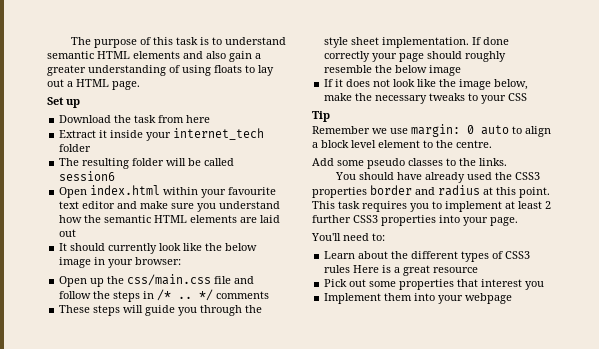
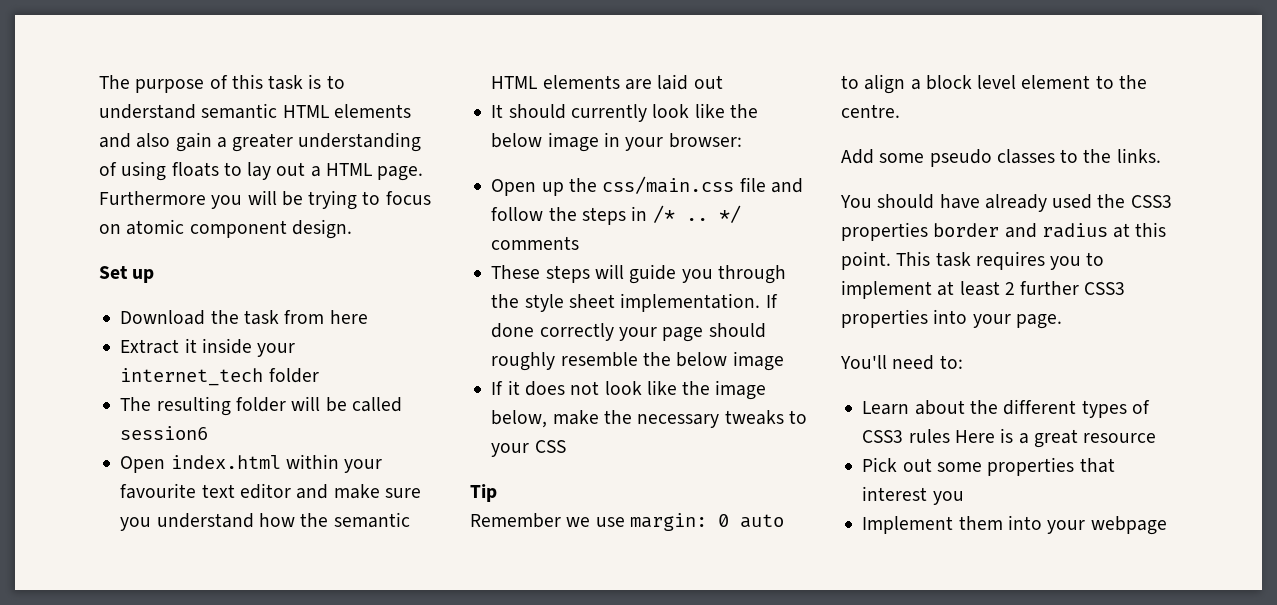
+ Furthermore you will be trying to focus on atomic component design.

